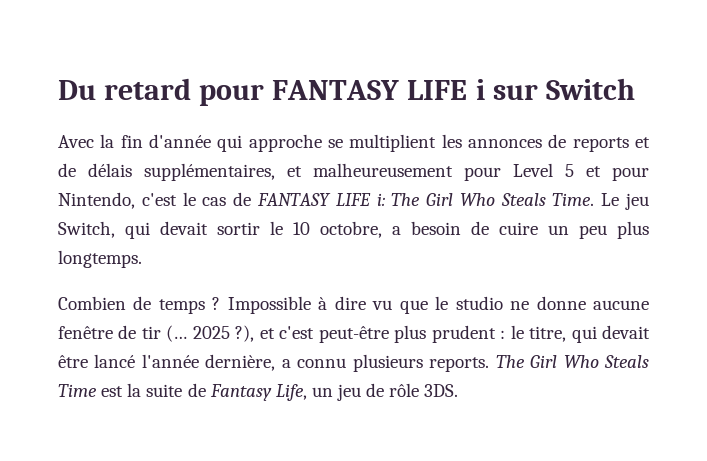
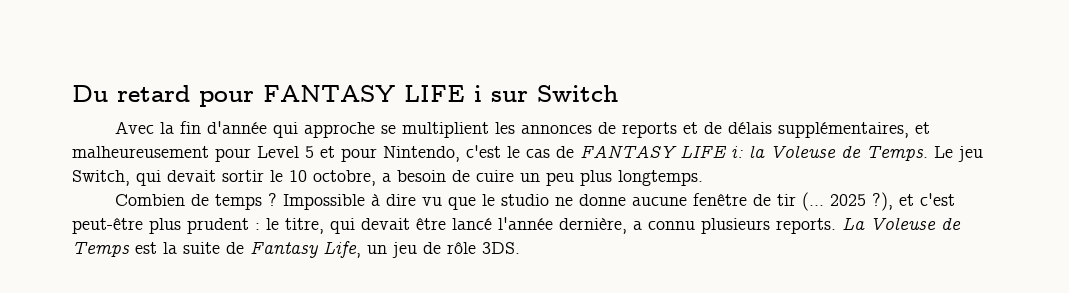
- Avec la fin d'année qui approche se multiplient les annonces de reports et de délais supplémentaires, et malheureusement pour Level 5 et pour Nintendo, c'est le cas de FANTASY LIFE i: The Girl Who Steals Time.
+ Avec la fin d'année qui approche se multiplient les annonces de reports et de délais supplémentaires, et malheureusement pour Level 5 et pour Nintendo, c'est le cas de FANTASY LIFE i: la Voleuse de Temps.
- The Girl Who Steals Time est la suite de Fantasy Life, un jeu de rôle 3DS.
+ La Voleuse de Temps est la suite de Fantasy Life, un jeu de rôle 3DS.

